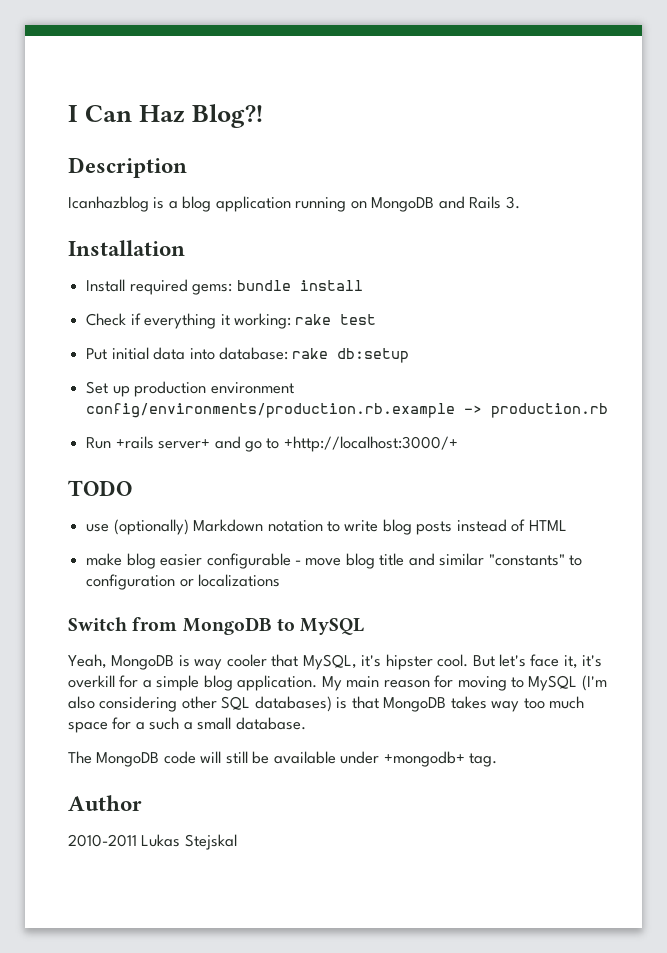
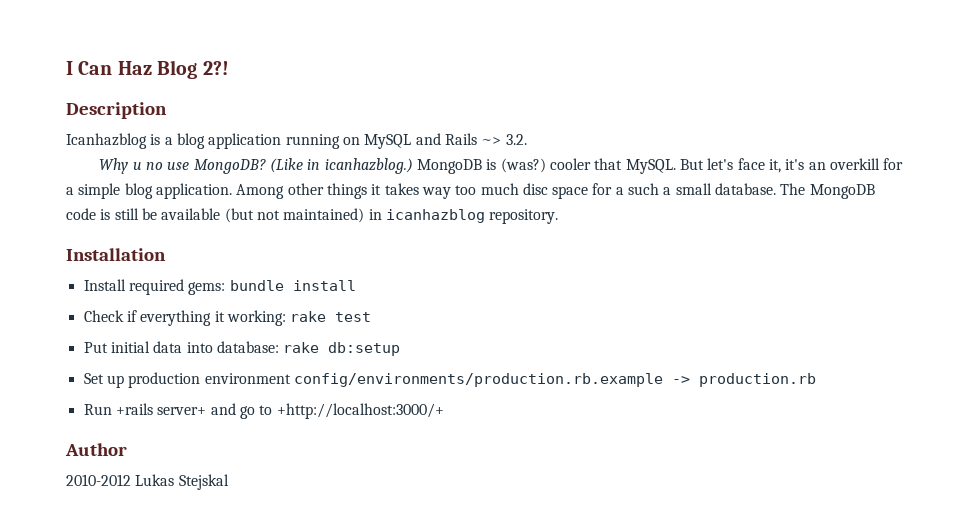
- I Can Haz Blog?!
+ I Can Haz Blog 2?!
- Icanhazblog is a blog application running on MongoDB and Rails 3.
+ Icanhazblog is a blog application running on MySQL and Rails ~> 3.2.
+ Why u no use MongoDB? (Like in icanhazblog.) MongoDB is (was?) cooler that MySQL. But let's face it, it's an overkill for a simple blog application. Among other things it takes way too much disc space for a such a small database. The MongoDB code is still be available (but not maintained) in icanhazblog repository.
- TODO
- use (optionally) Markdown notation to write blog posts instead of HTML
- make blog easier configurable - move blog title and similar "constants" to configuration or localizations
- Switch from MongoDB to MySQL
- Yeah, MongoDB is way cooler that MySQL, it's hipster cool. But let's face it, it's overkill for a simple blog application. My main reason for moving to MySQL (I'm also considering other SQL databases) is that MongoDB takes way too much space for a such a small database.
- The MongoDB code will still be available under +mongodb+ tag.
- 2010-2011 Lukas Stejskal
+ 2010-2012 Lukas Stejskal

